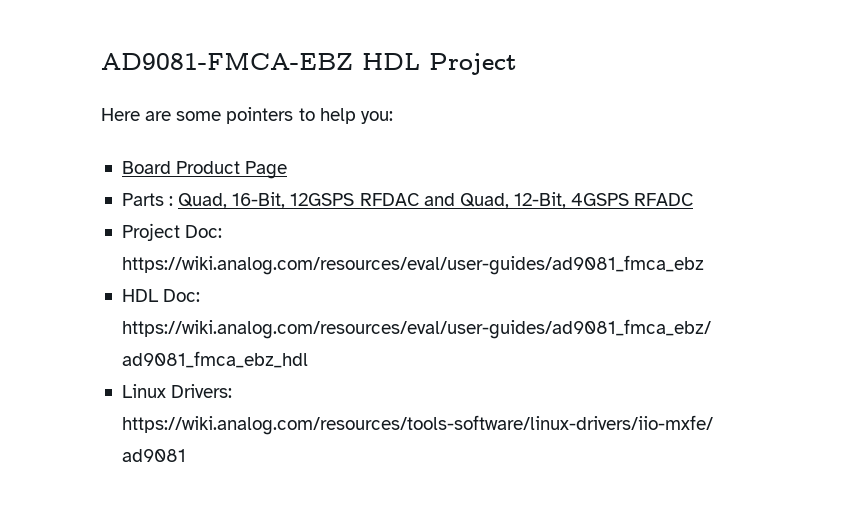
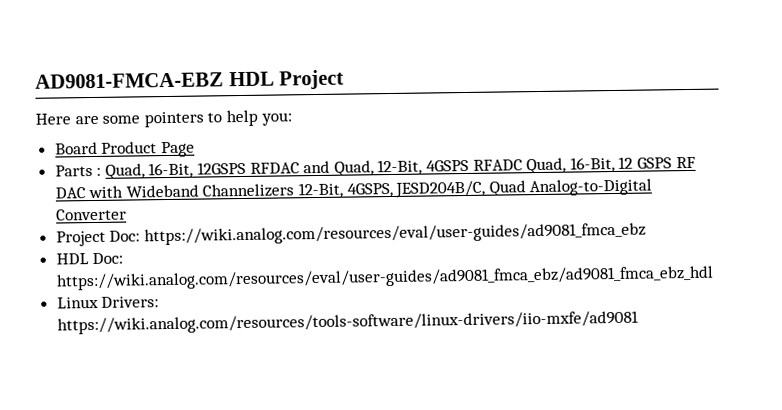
- Parts : Quad, 16-Bit, 12GSPS RFDAC and Quad, 12-Bit, 4GSPS RFADC
+ Parts : Quad, 16-Bit, 12GSPS RFDAC and Quad, 12-Bit, 4GSPS RFADC Quad, 16-Bit, 12 GSPS RF DAC with Wideband Channelizers 12-Bit, 4GSPS, JESD204B/C, Quad Analog-to-Digital Converter

